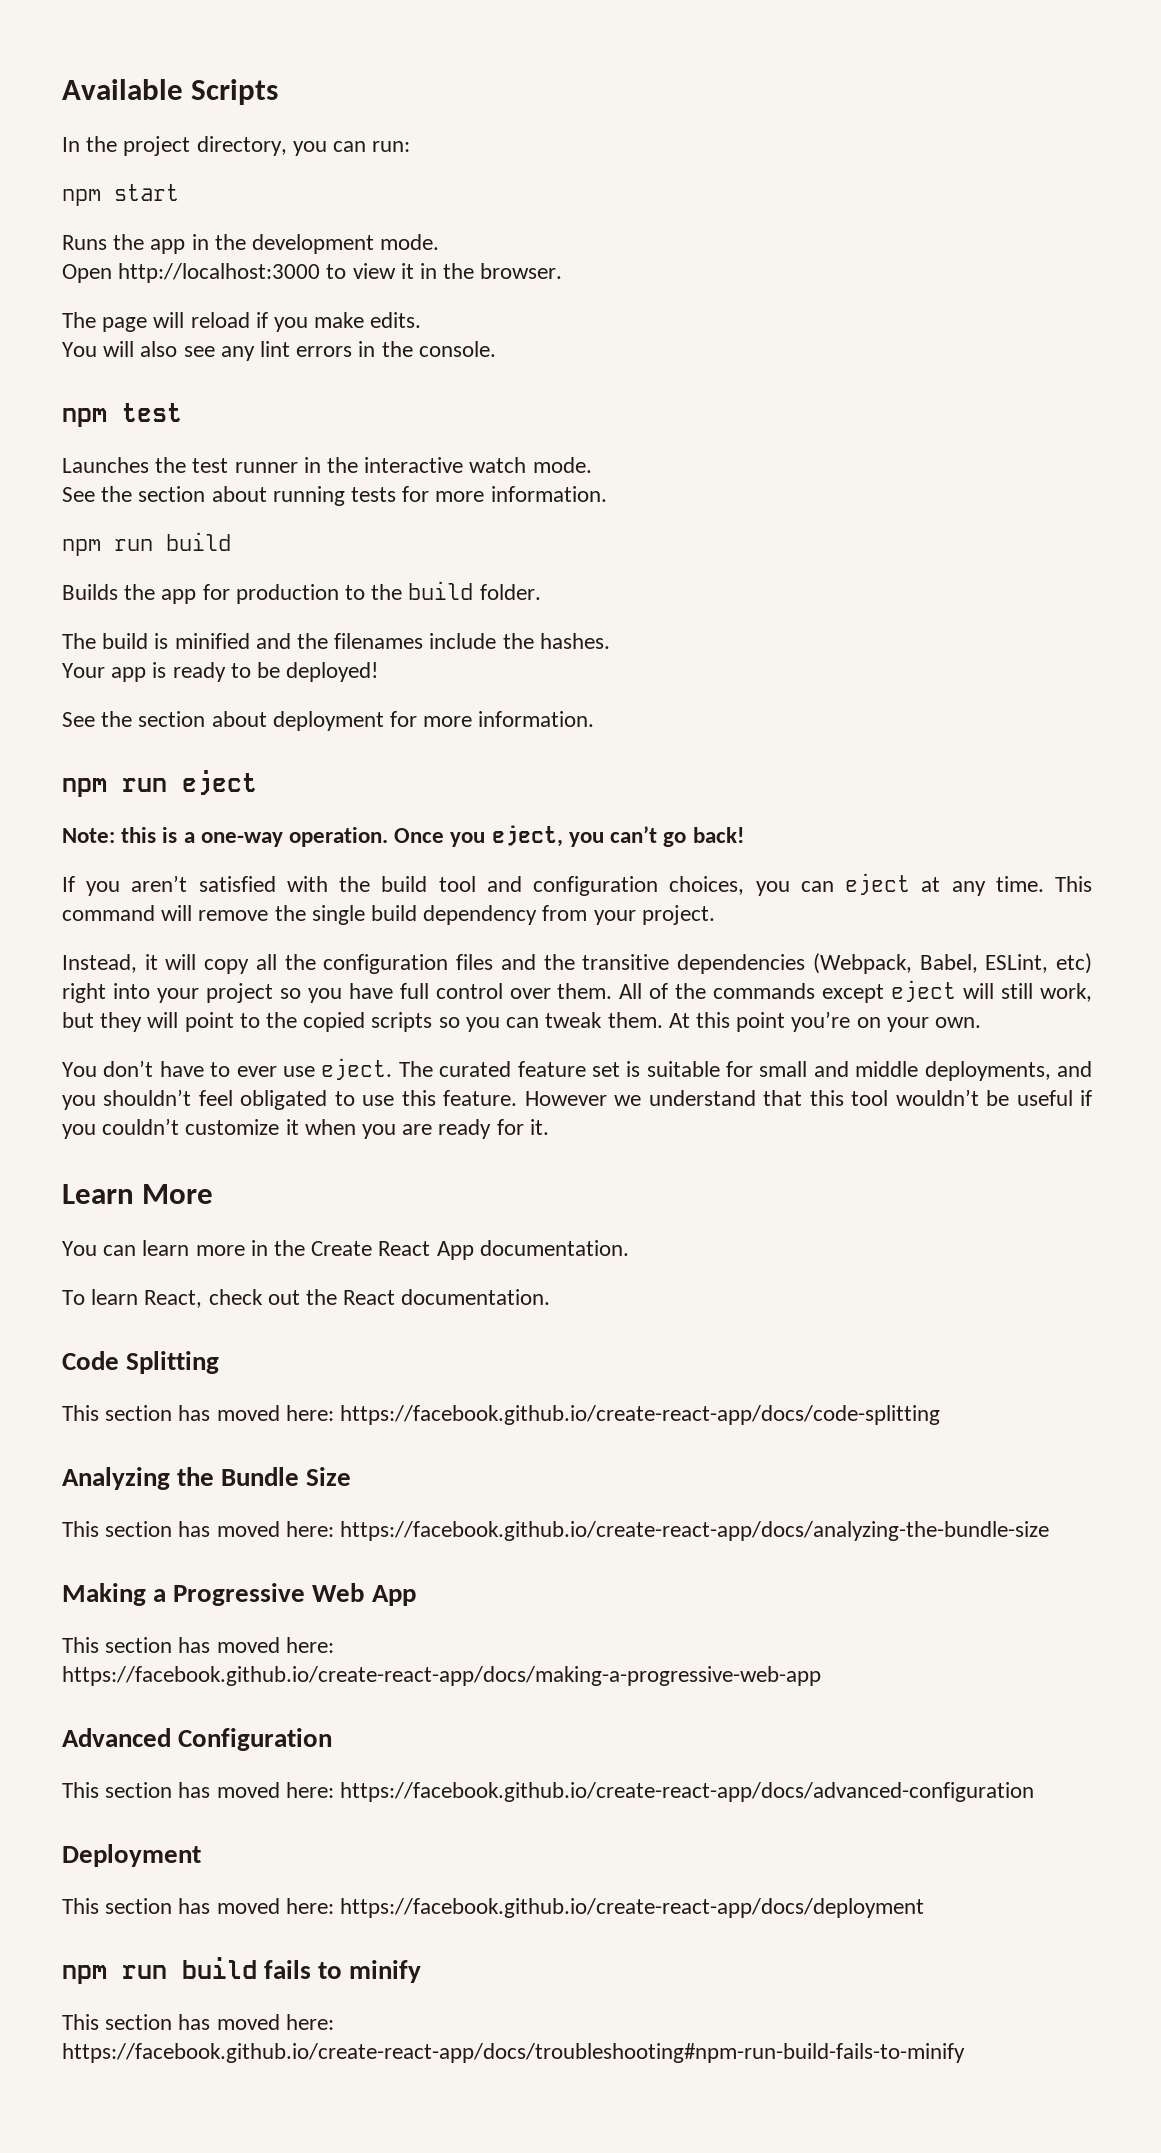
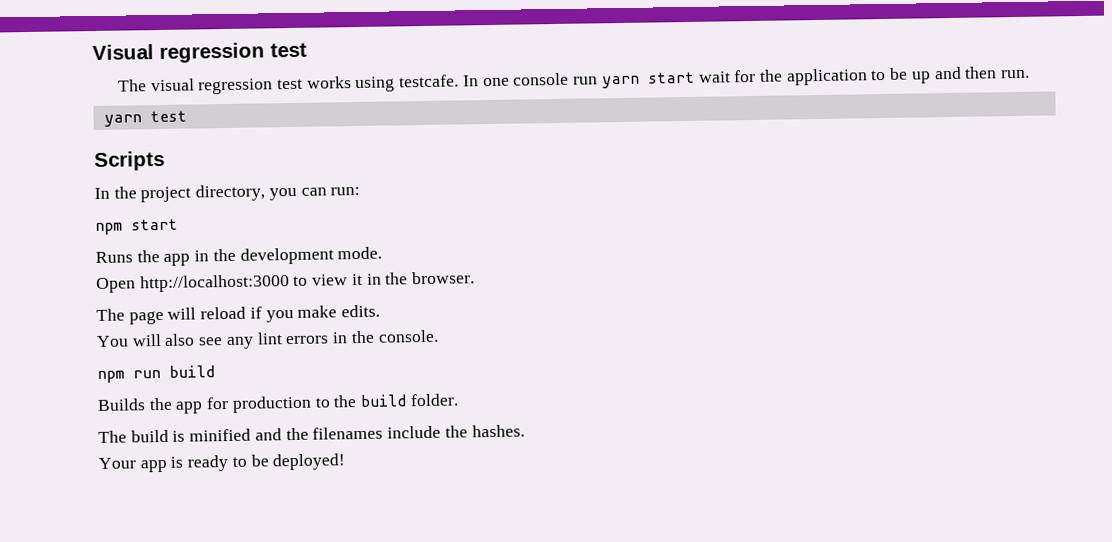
- Available Scripts
+ Visual regression test
+ The visual regression test works using testcafe. In one console run yarn start wait for the application to be up and then run.
+ yarn test
+ Scripts
- npm test
- Launches the test runner in the interactive watch mode.
- See the section about running tests for more information.
- See the section about deployment for more information.
- npm run eject
- Note: this is a one-way operation. Once you eject, you can’t go back!
- If you aren’t satisfied with the build tool and configuration choices, you can eject at any time. This command will remove the single build dependency from your project.
- Instead, it will copy all the configuration files and the transitive dependencies (Webpack, Babel, ESLint, etc) right into your project so you have full control over them. All of the commands except eject will still work, but they will point to the copied scripts so you can tweak them. At this point you’re on your own.
- You don’t have to ever use eject. The curated feature set is suitable for small and middle deployments, and you shouldn’t feel obligated to use this feature. However we understand that this tool wouldn’t be useful if you couldn’t customize it when you are ready for it.
- Learn More
- You can learn more in the Create React App documentation.
- To learn React, check out the React documentation.
- Code Splitting
- This section has moved here: https://facebook.github.io/create-react-app/docs/code-splitting
- Analyzing the Bundle Size
- This section has moved here: https://facebook.github.io/create-react-app/docs/analyzing-the-bundle-size
- Making a Progressive Web App
- This section has moved here: https://facebook.github.io/create-react-app/docs/making-a-progressive-web-app
- Advanced Configuration
- This section has moved here: https://facebook.github.io/create-react-app/docs/advanced-configuration
- Deployment
- This section has moved here: https://facebook.github.io/create-react-app/docs/deployment
- npm run build fails to minify
- This section has moved here: https://facebook.github.io/create-react-app/docs/troubleshooting#npm-run-build-fails-to-minify

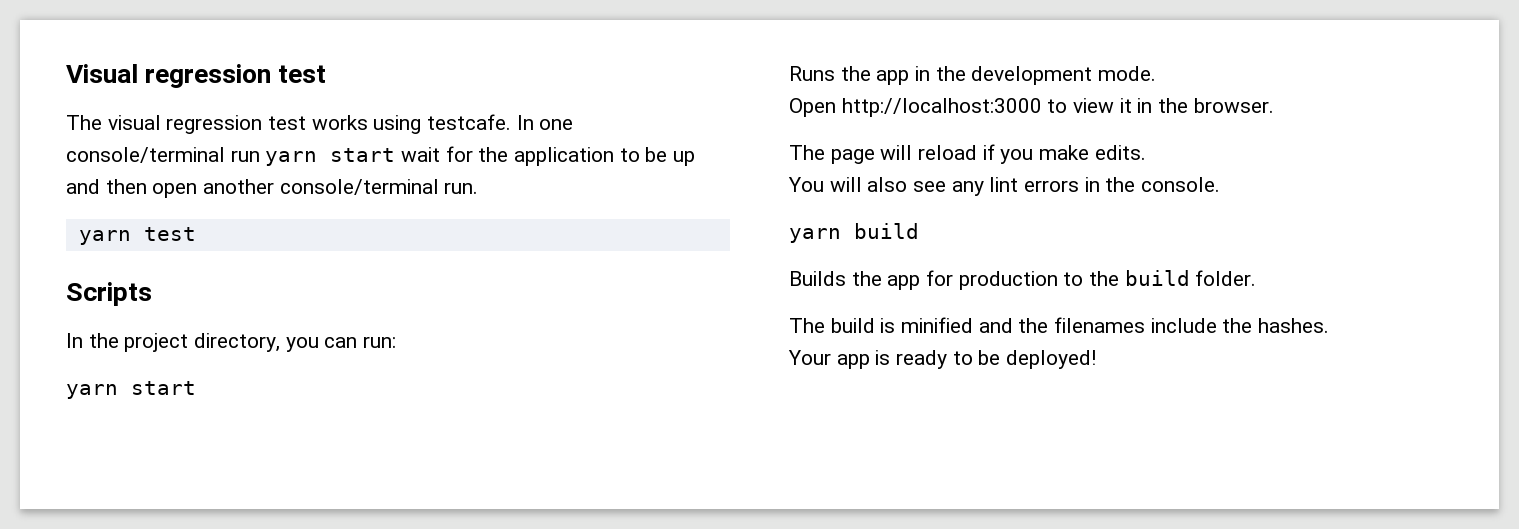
- In one console run yarn start wait for the application to be up and then run.
+ In one console/terminal run yarn start wait for the application to be up and then open another console/terminal run.
  In the project directory, you can run:
- npm start
+ yarn start
- npm run build
+ yarn build

